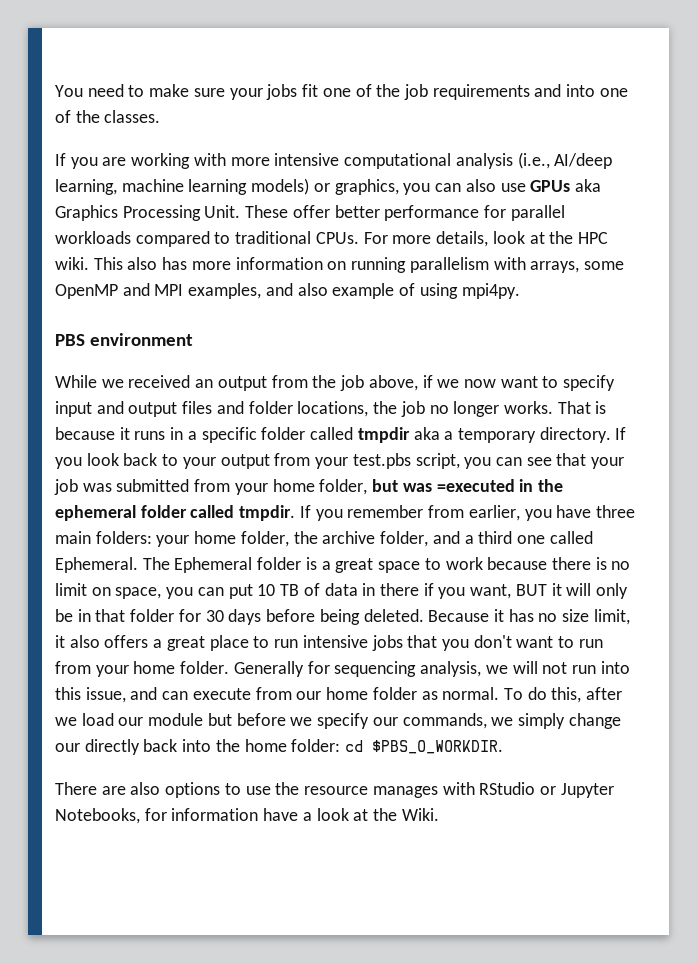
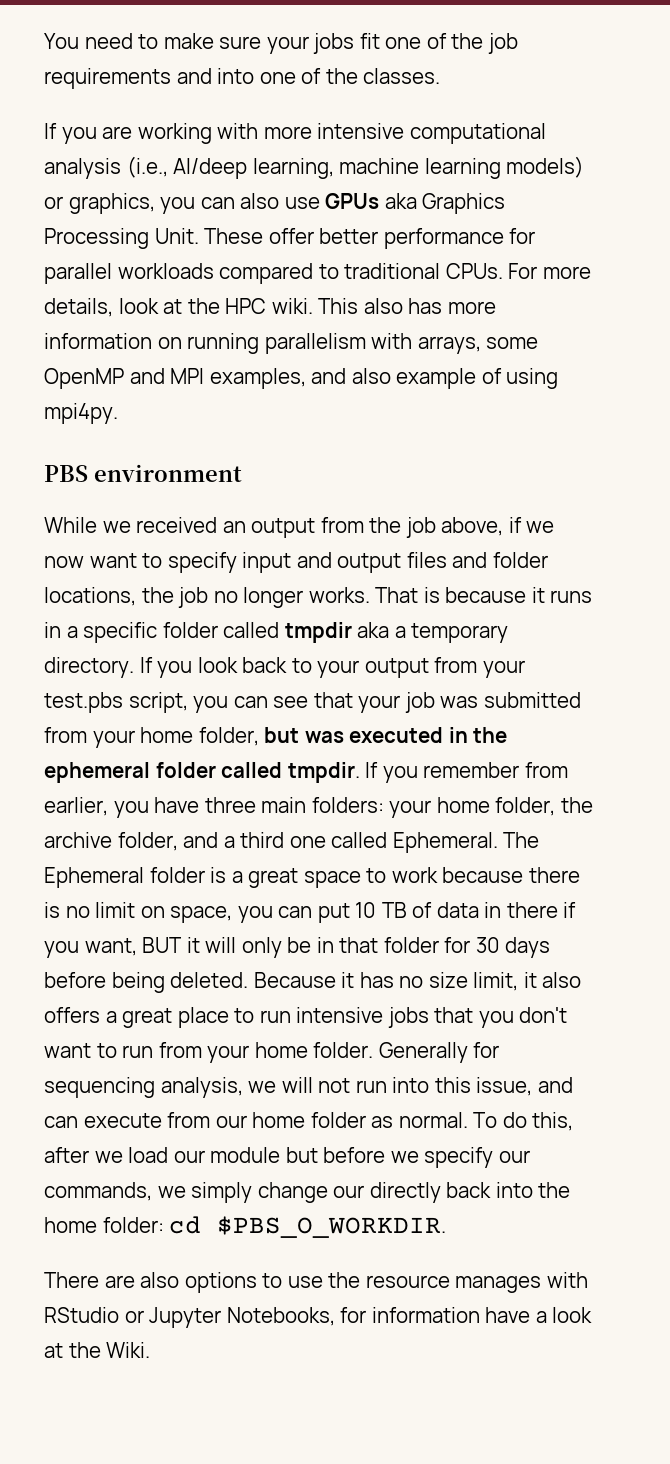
- If you look back to your output from your test.pbs script, you can see that your job was submitted from your home folder, but was =executed in the ephemeral folder called tmpdir.
+ If you look back to your output from your test.pbs script, you can see that your job was submitted from your home folder, but was executed in the ephemeral folder called tmpdir.

